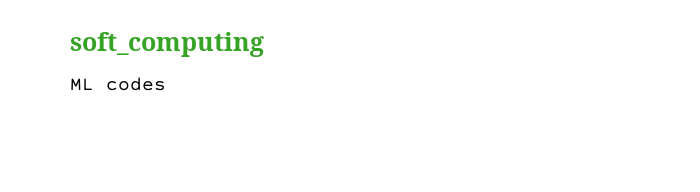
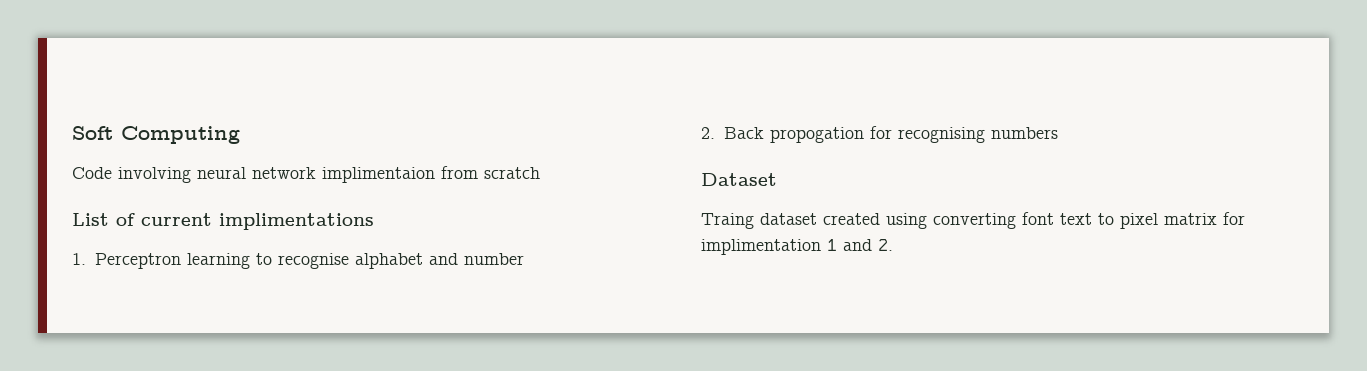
- soft_computing
- ML codes
+ Soft Computing
+ Code involving neural network implimentaion from scratch
+ List of current implimentations
+ 1. Perceptron learning to recognise alphabet and number
+ 2. Back propogation for recognising numbers
+ Dataset
+ Traing dataset created using converting font text to pixel matrix for implimentation 1 and 2.

